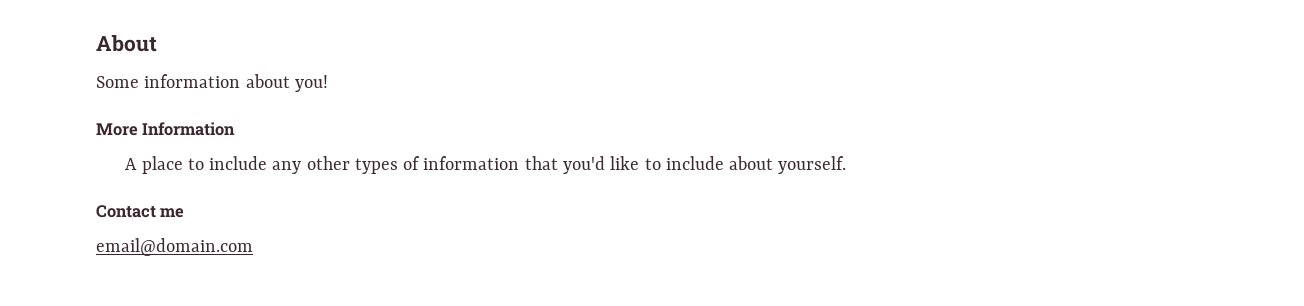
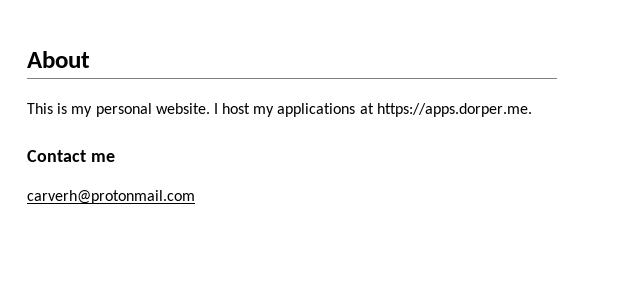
- Some information about you!
- More Information
- A place to include any other types of information that you'd like to include about yourself.
+ This is my personal website. I host my applications at https://apps.dorper.me.
- email@domain.com
+ carverh@protonmail.com

